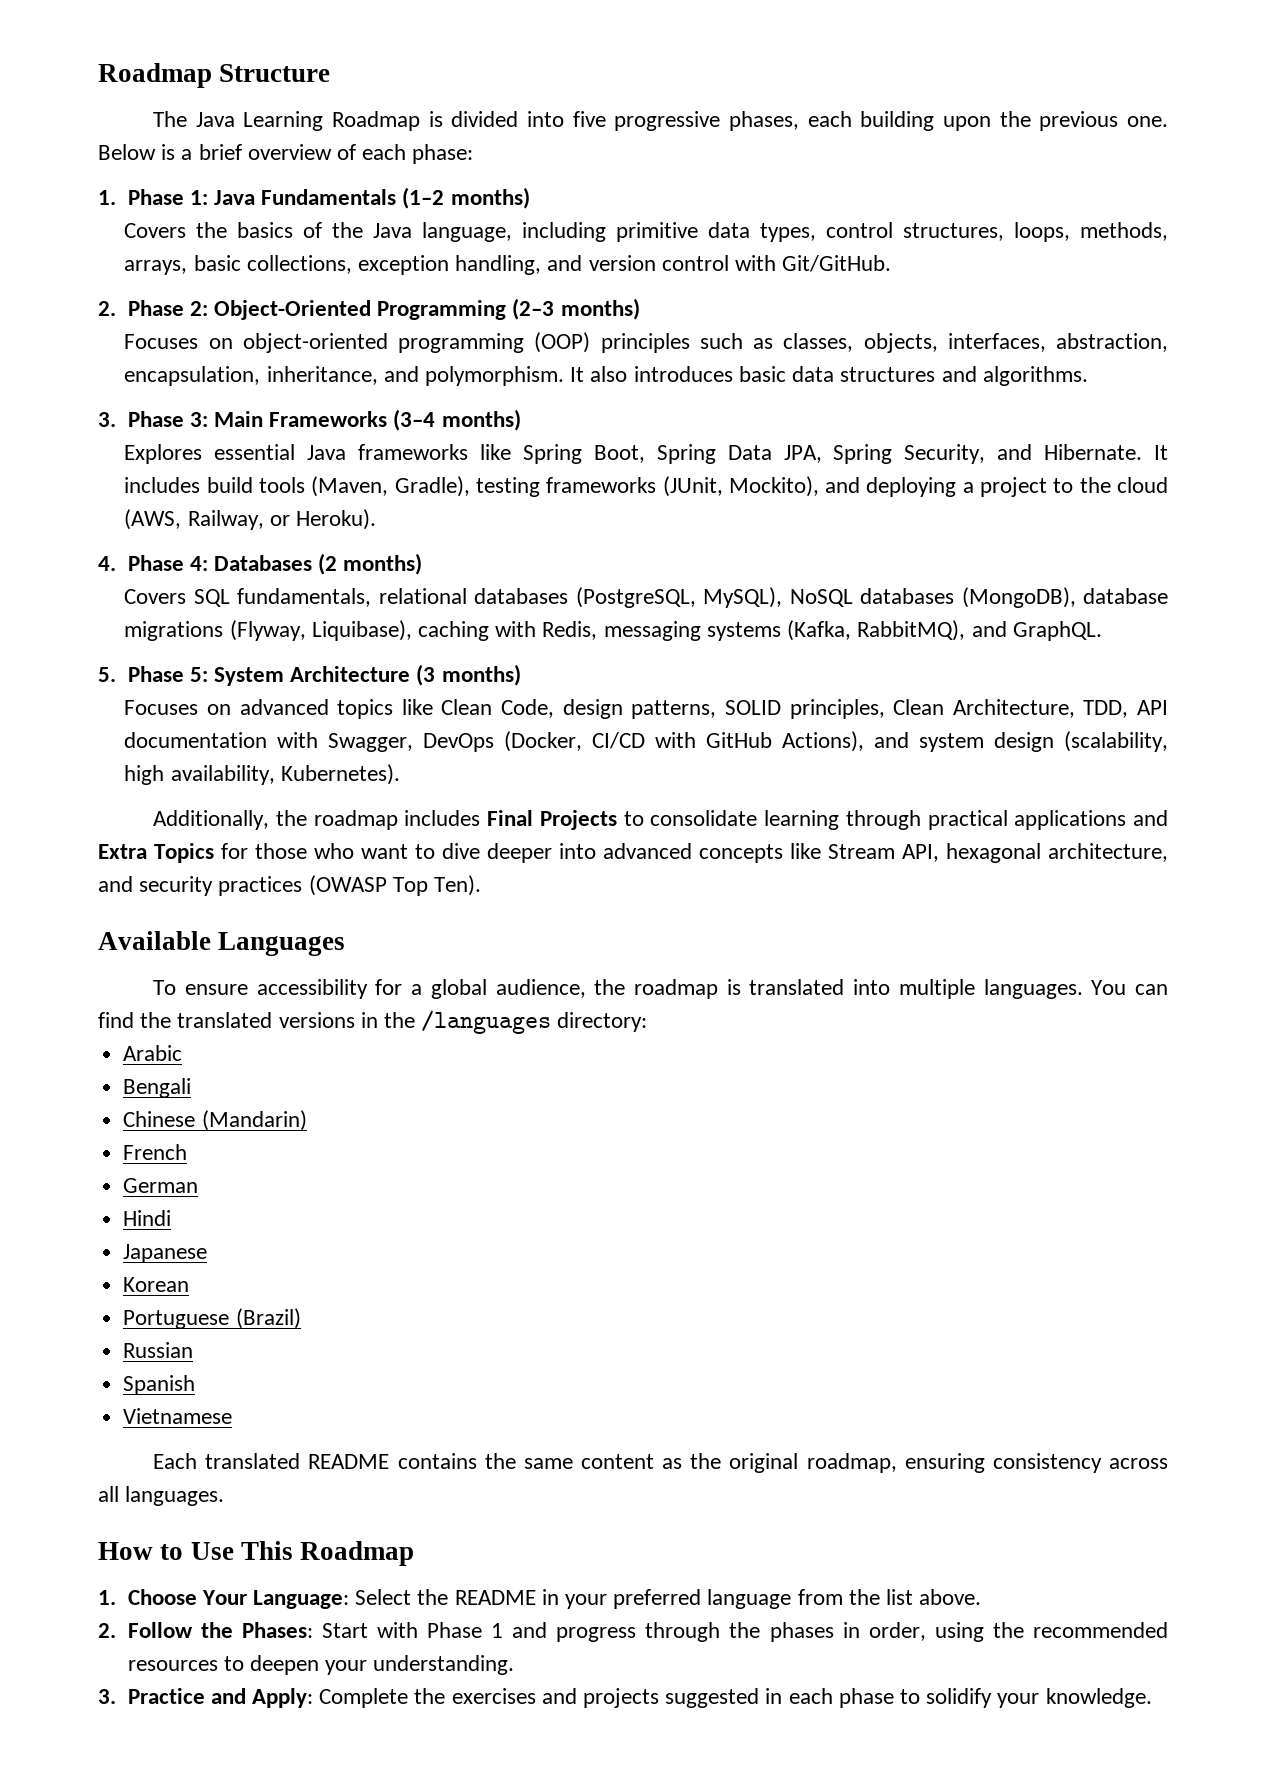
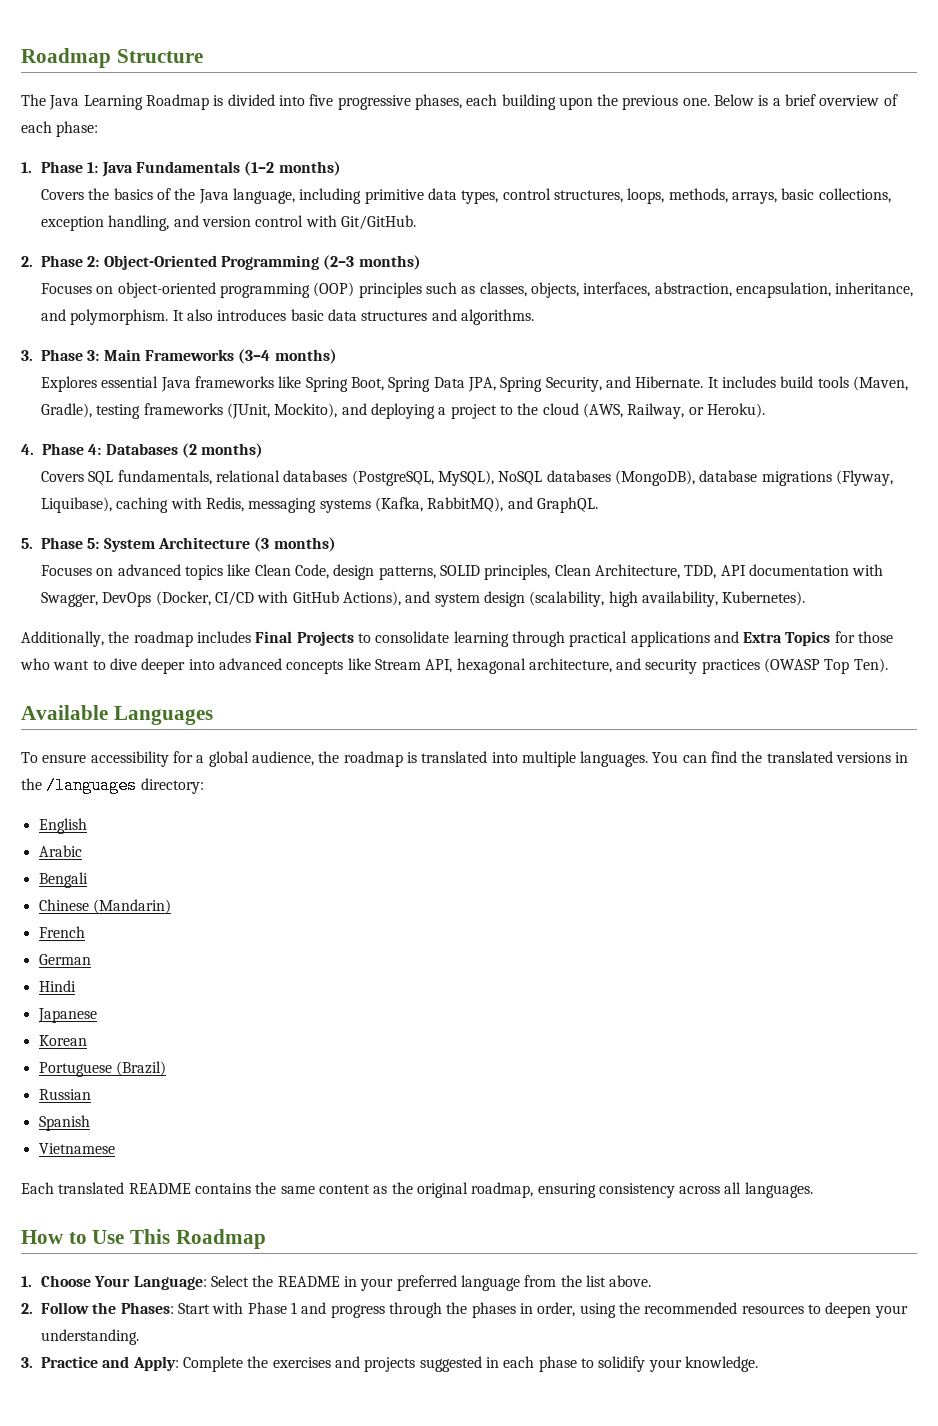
+ English

